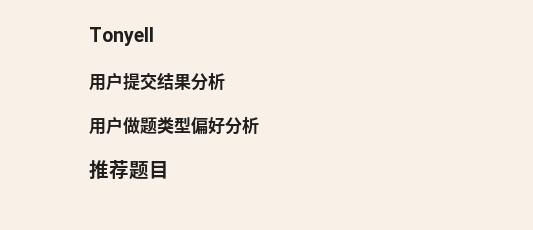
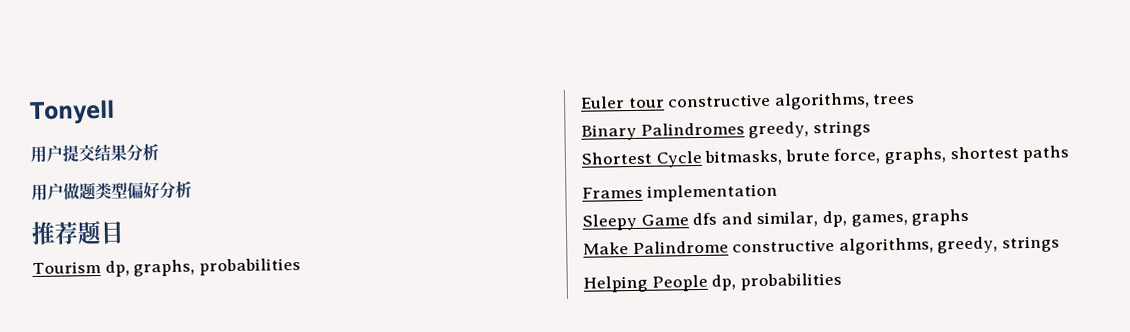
+ Tourism dp, graphs, probabilities
+ Euler tour constructive algorithms, trees
+ Binary Palindromes greedy, strings
+ Shortest Cycle bitmasks, brute force, graphs, shortest paths
+ Frames implementation
+ Sleepy Game dfs and similar, dp, games, graphs
+ Make Palindrome constructive algorithms, greedy, strings
+ Helping People dp, probabilities

